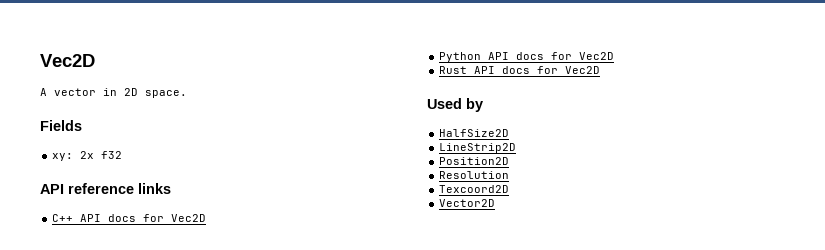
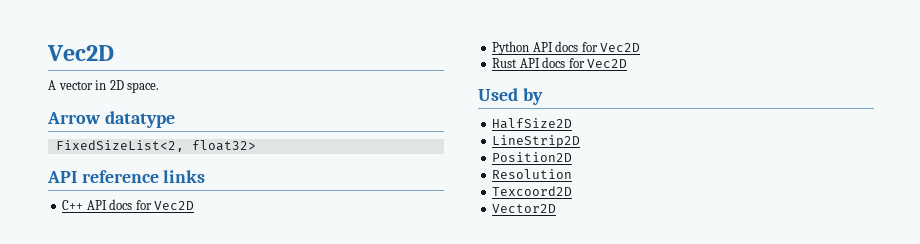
- Fields
- xy: 2x f32
+ Arrow datatype
+ FixedSizeList<2, float32>

